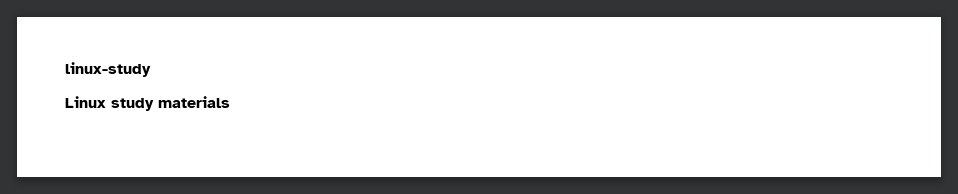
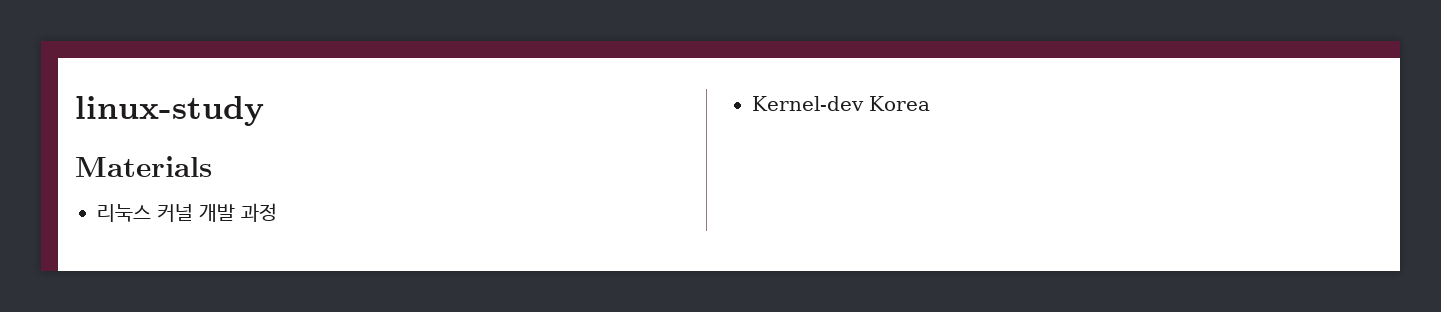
- Linux study materials
+ Materials
+ 리눅스 커널 개발 과정
+ Kernel-dev Korea

